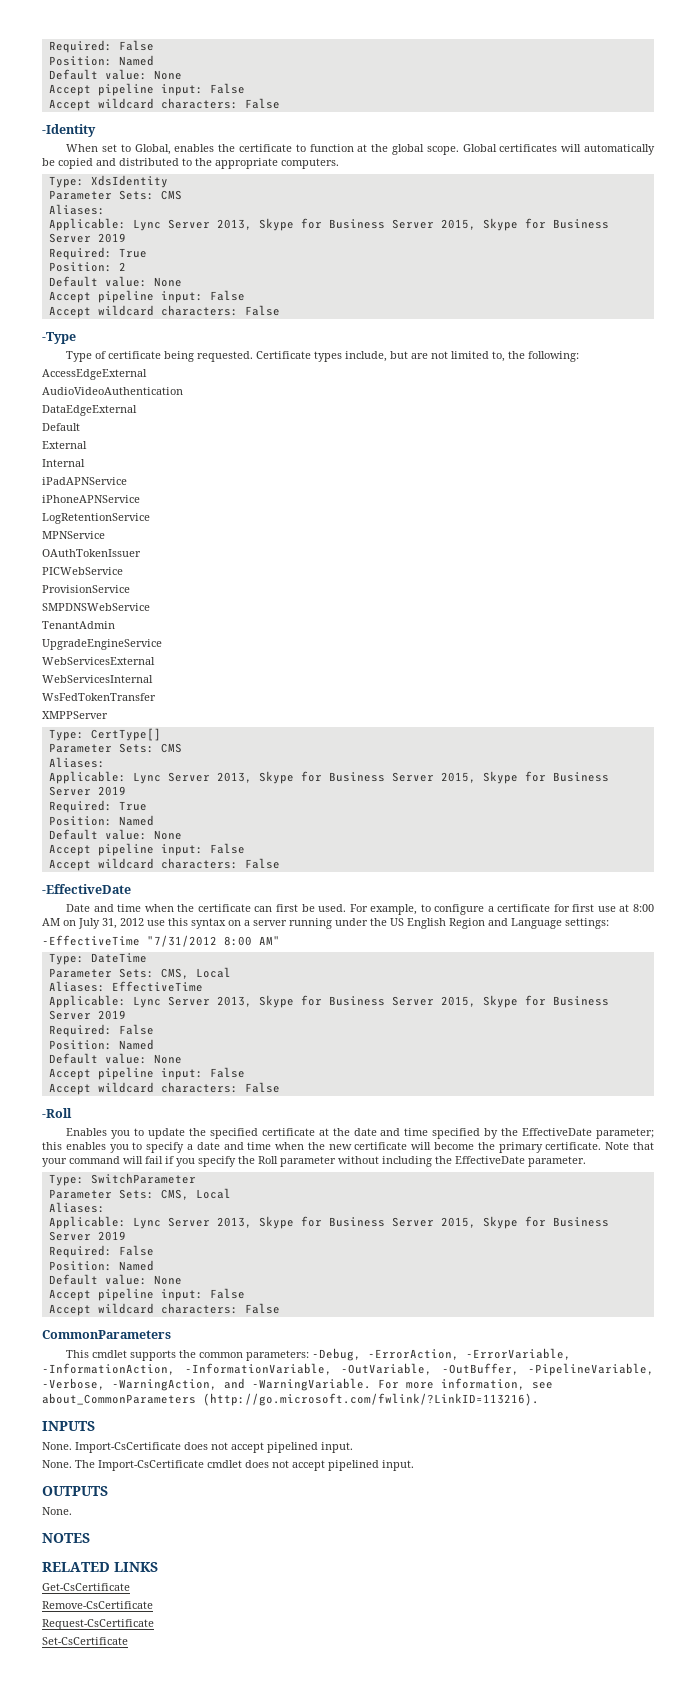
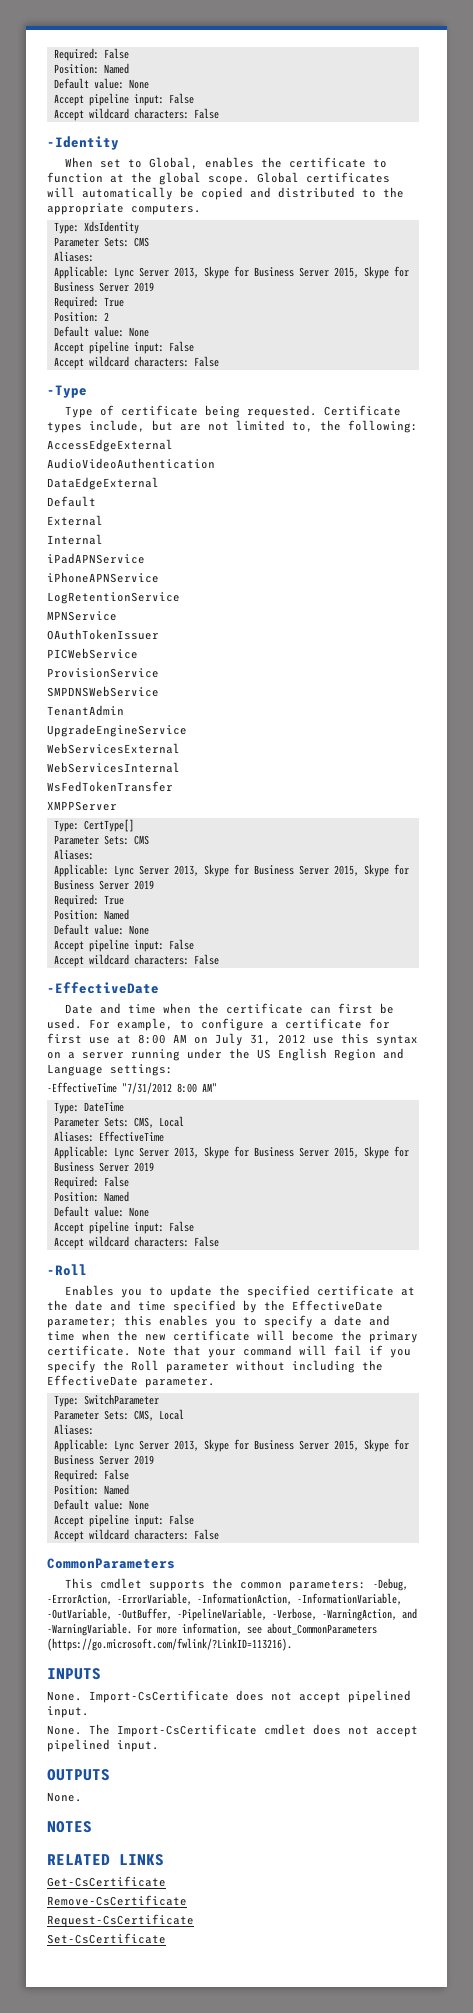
- For more information, see about_CommonParameters (http://go.microsoft.com/fwlink/?LinkID=113216).
+ For more information, see about_CommonParameters (https://go.microsoft.com/fwlink/?LinkID=113216).

